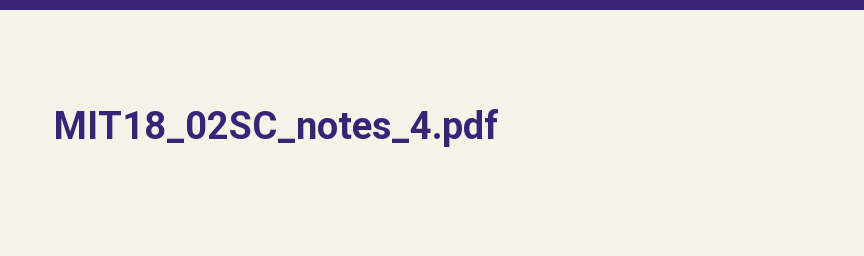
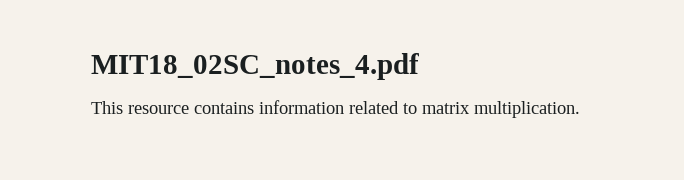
+ This resource contains information related to matrix multiplication.

